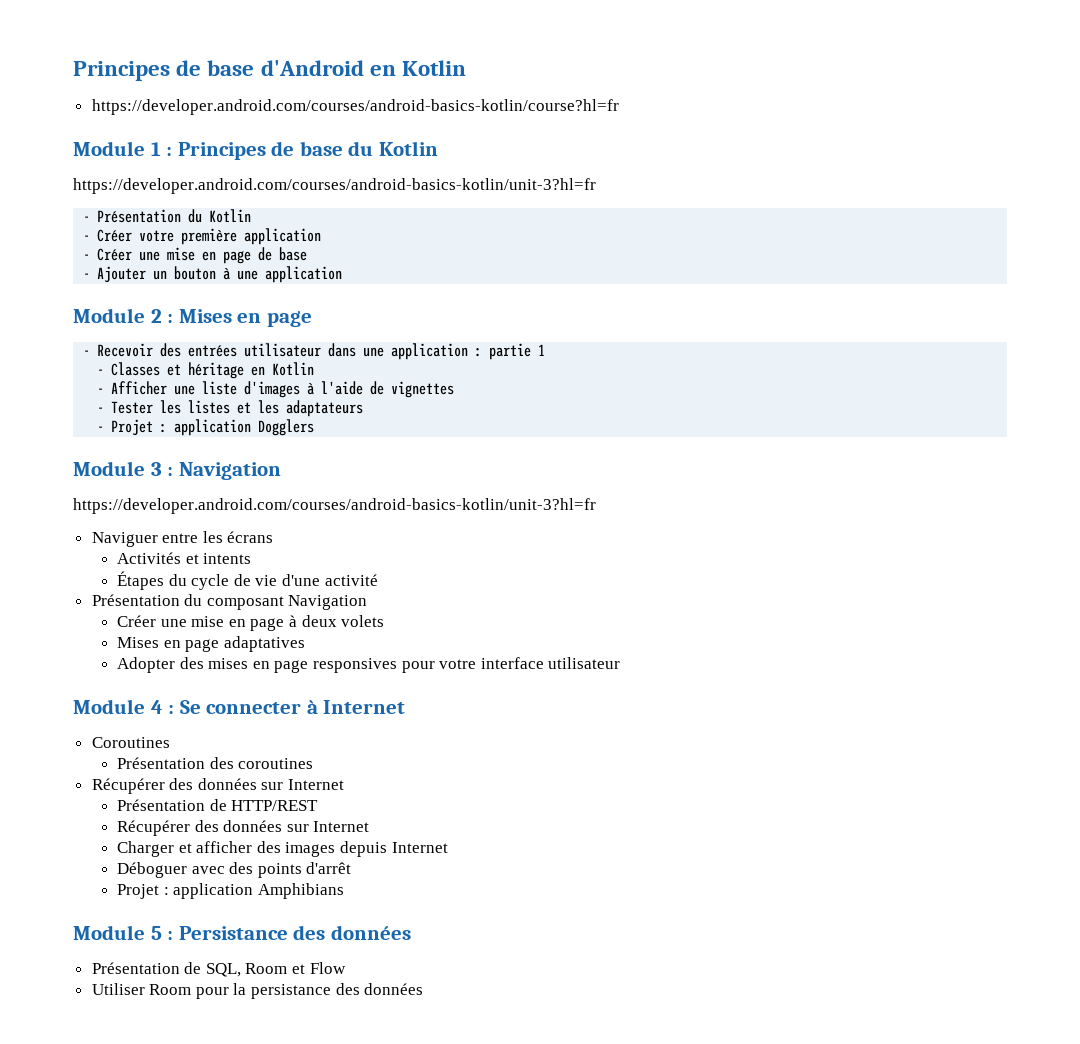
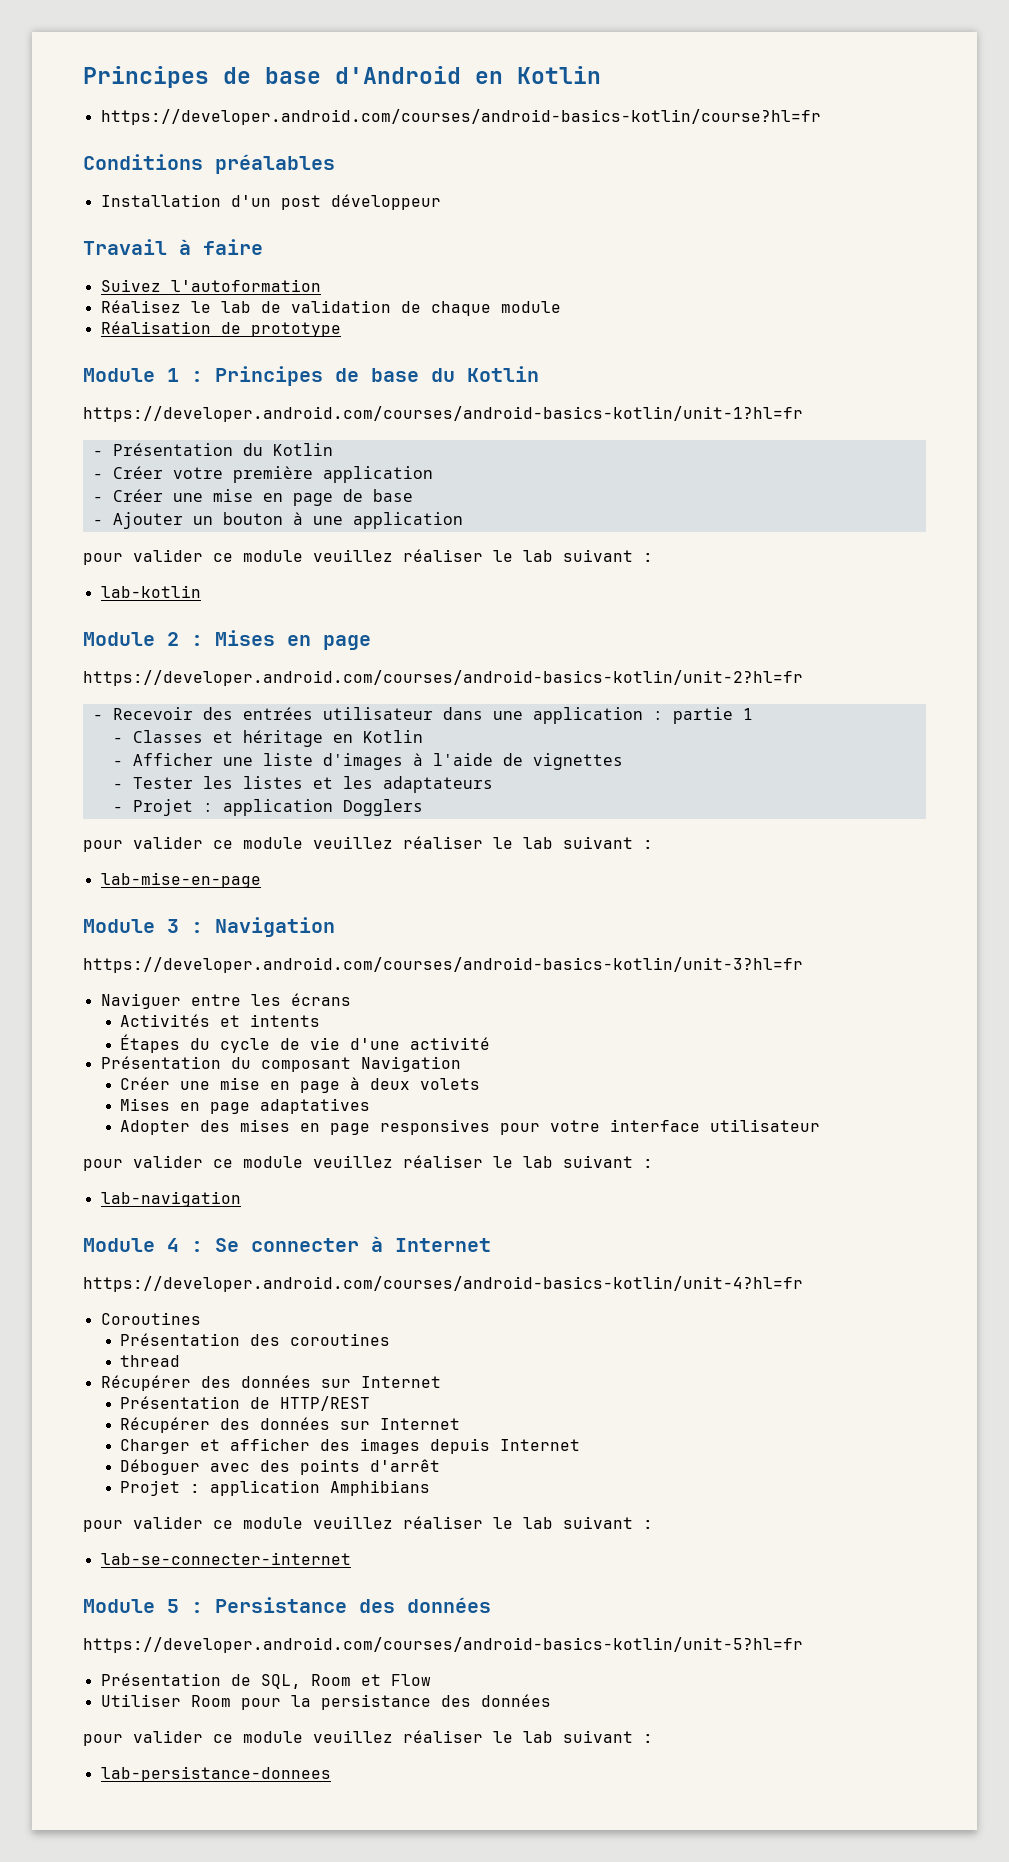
+ Conditions préalables
+ Installation d'un post développeur
+ Travail à faire
+ Suivez l'autoformation
+ Réalisez le lab de validation de chaque module
+ Réalisation de prototype
  Module 1 : Principes de base du Kotlin
- https://developer.android.com/courses/android-basics-kotlin/unit-3?hl=fr
+ https://developer.android.com/courses/android-basics-kotlin/unit-1?hl=fr
  - Ajouter un bouton à une application
+ pour valider ce module veuillez réaliser le lab suivant :
+ lab-kotlin
+ https://developer.android.com/courses/android-basics-kotlin/unit-2?hl=fr
  - Projet : application Dogglers
+ pour valider ce module veuillez réaliser le lab suivant :
+ lab-mise-en-page
  Adopter des mises en page responsives pour votre interface utilisateur
+ pour valider ce module veuillez réaliser le lab suivant :
+ lab-navigation
+ https://developer.android.com/courses/android-basics-kotlin/unit-4?hl=fr
+ thread
  Projet : application Amphibians
+ pour valider ce module veuillez réaliser le lab suivant :
+ lab-se-connecter-internet
+ https://developer.android.com/courses/android-basics-kotlin/unit-5?hl=fr
  Utiliser Room pour la persistance des données
+ pour valider ce module veuillez réaliser le lab suivant :
+ lab-persistance-donnees

